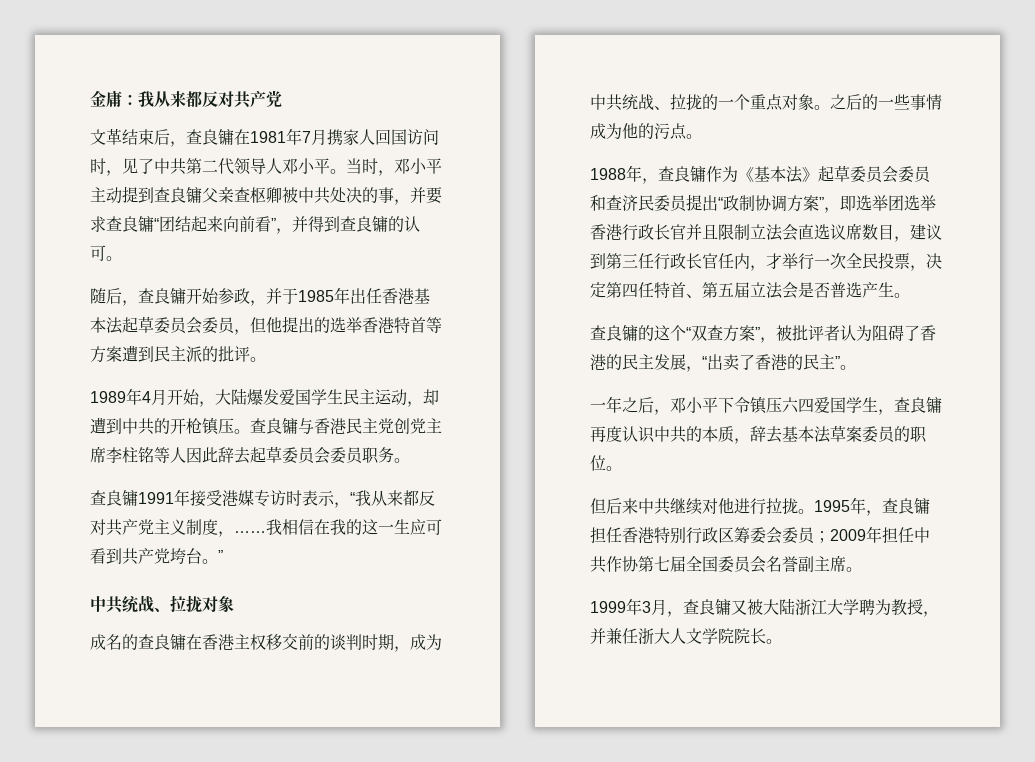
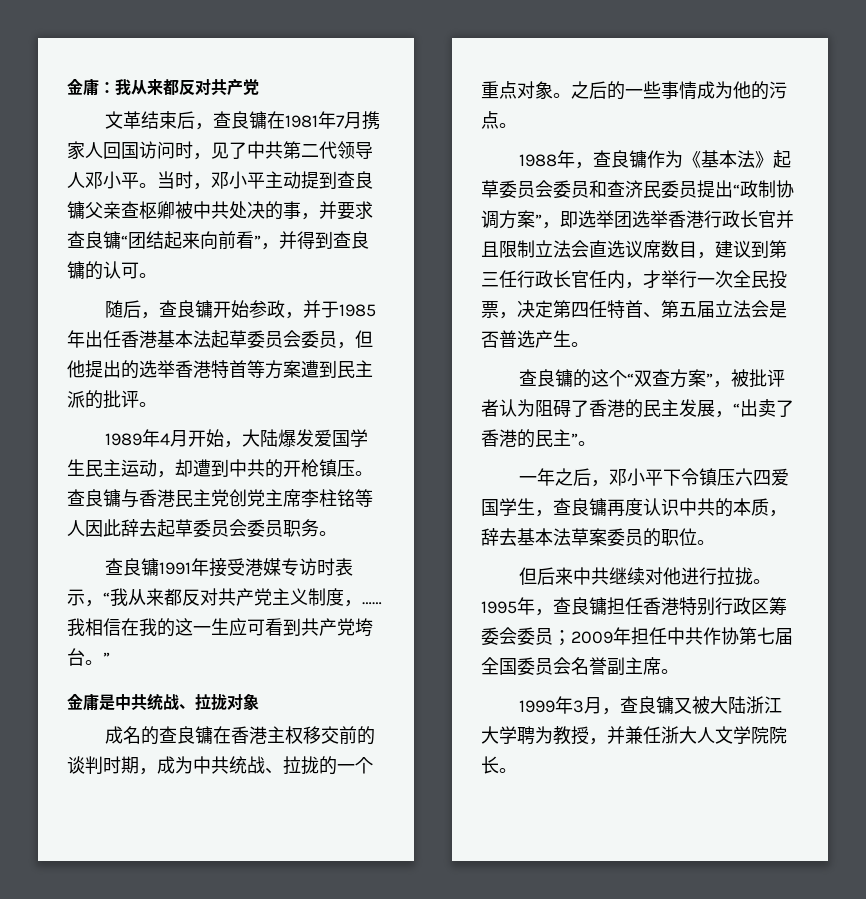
- 中共统战、拉拢对象
+ 金庸是中共统战、拉拢对象

